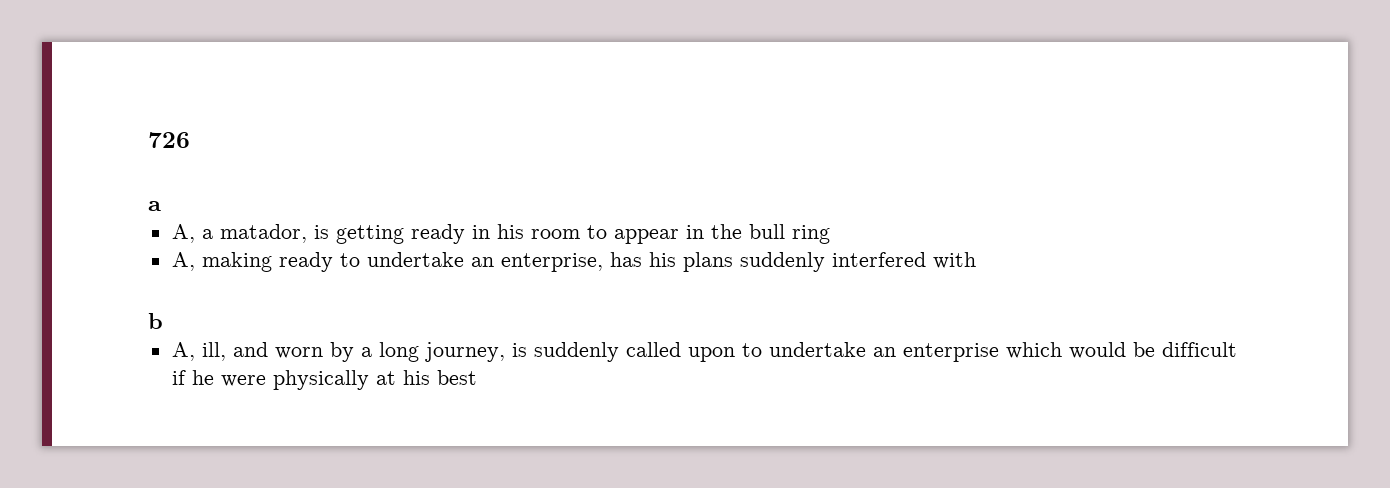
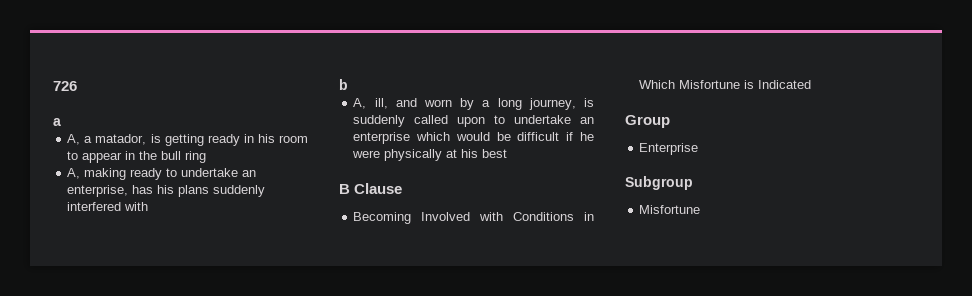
+ B Clause
+ Becoming Involved with Conditions in Which Misfortune is Indicated
+ Group
+ Enterprise
+ Subgroup
+ Misfortune

